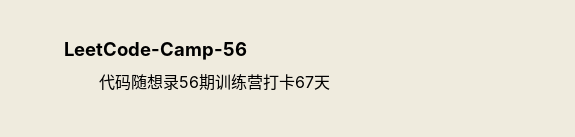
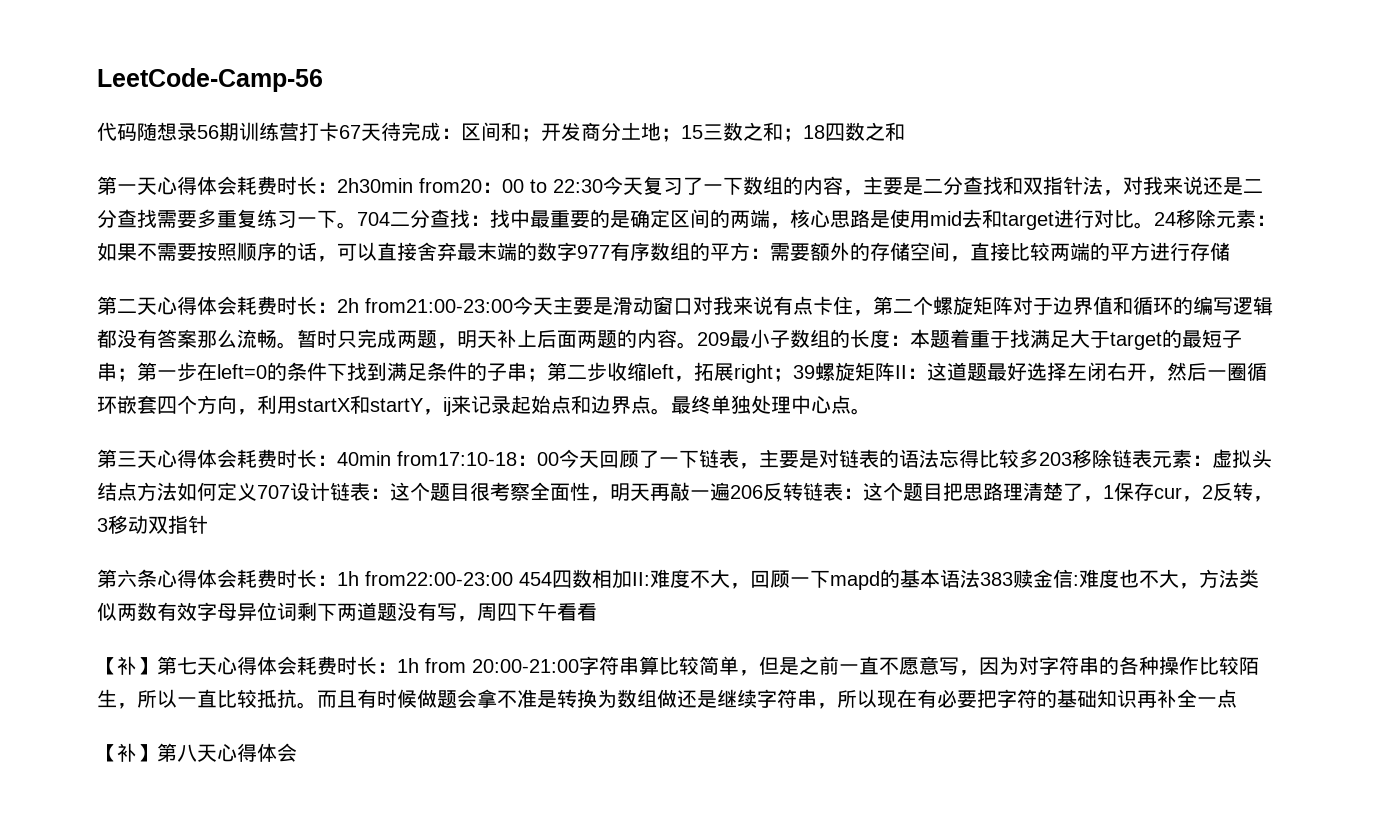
- 代码随想录56期训练营打卡67天
+ 代码随想录56期训练营打卡67天待完成：区间和；开发商分土地；15三数之和；18四数之和
+ 第一天心得体会耗费时长：2h30min from20：00 to 22:30今天复习了一下数组的内容，主要是二分查找和双指针法，对我来说还是二分查找需要多重复练习一下。704二分查找：找中最重要的是确定区间的两端，核心思路是使用mid去和target进行对比。24移除元素：如果不需要按照顺序的话，可以直接舍弃最末端的数字977有序数组的平方：需要额外的存储空间，直接比较两端的平方进行存储
+ 第二天心得体会耗费时长：2h from21:00-23:00今天主要是滑动窗口对我来说有点卡住，第二个螺旋矩阵对于边界值和循环的编写逻辑都没有答案那么流畅。暂时只完成两题，明天补上后面两题的内容。209最小子数组的长度：本题着重于找满足大于target的最短子串；第一步在left=0的条件下找到满足条件的子串；第二步收缩left，拓展right；39螺旋矩阵II：这道题最好选择左闭右开，然后一圈循环嵌套四个方向，利用startX和startY，ij来记录起始点和边界点。最终单独处理中心点。
+ 第三天心得体会耗费时长：40min from17:10-18：00今天回顾了一下链表，主要是对链表的语法忘得比较多203移除链表元素：虚拟头结点方法如何定义707设计链表：这个题目很考察全面性，明天再敲一遍206反转链表：这个题目把思路理清楚了，1保存cur，2反转，3移动双指针
+ 第六条心得体会耗费时长：1h from22:00-23:00 454四数相加II:难度不大，回顾一下mapd的基本语法383赎金信:难度也不大，方法类似两数有效字母异位词剩下两道题没有写，周四下午看看
+ 【补】第七天心得体会耗费时长：1h from 20:00-21:00字符串算比较简单，但是之前一直不愿意写，因为对字符串的各种操作比较陌生，所以一直比较抵抗。而且有时候做题会拿不准是转换为数组做还是继续字符串，所以现在有必要把字符的基础知识再补全一点
+ 【补】第八天心得体会

